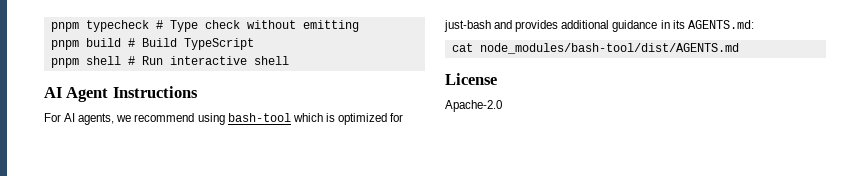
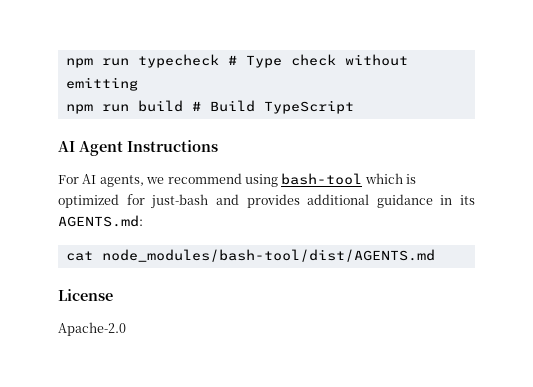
- pnpm typecheck # Type check without emitting
+ npm run typecheck # Type check without emitting
- pnpm build # Build TypeScript
+ npm run build # Build TypeScript
- pnpm shell # Run interactive shell

